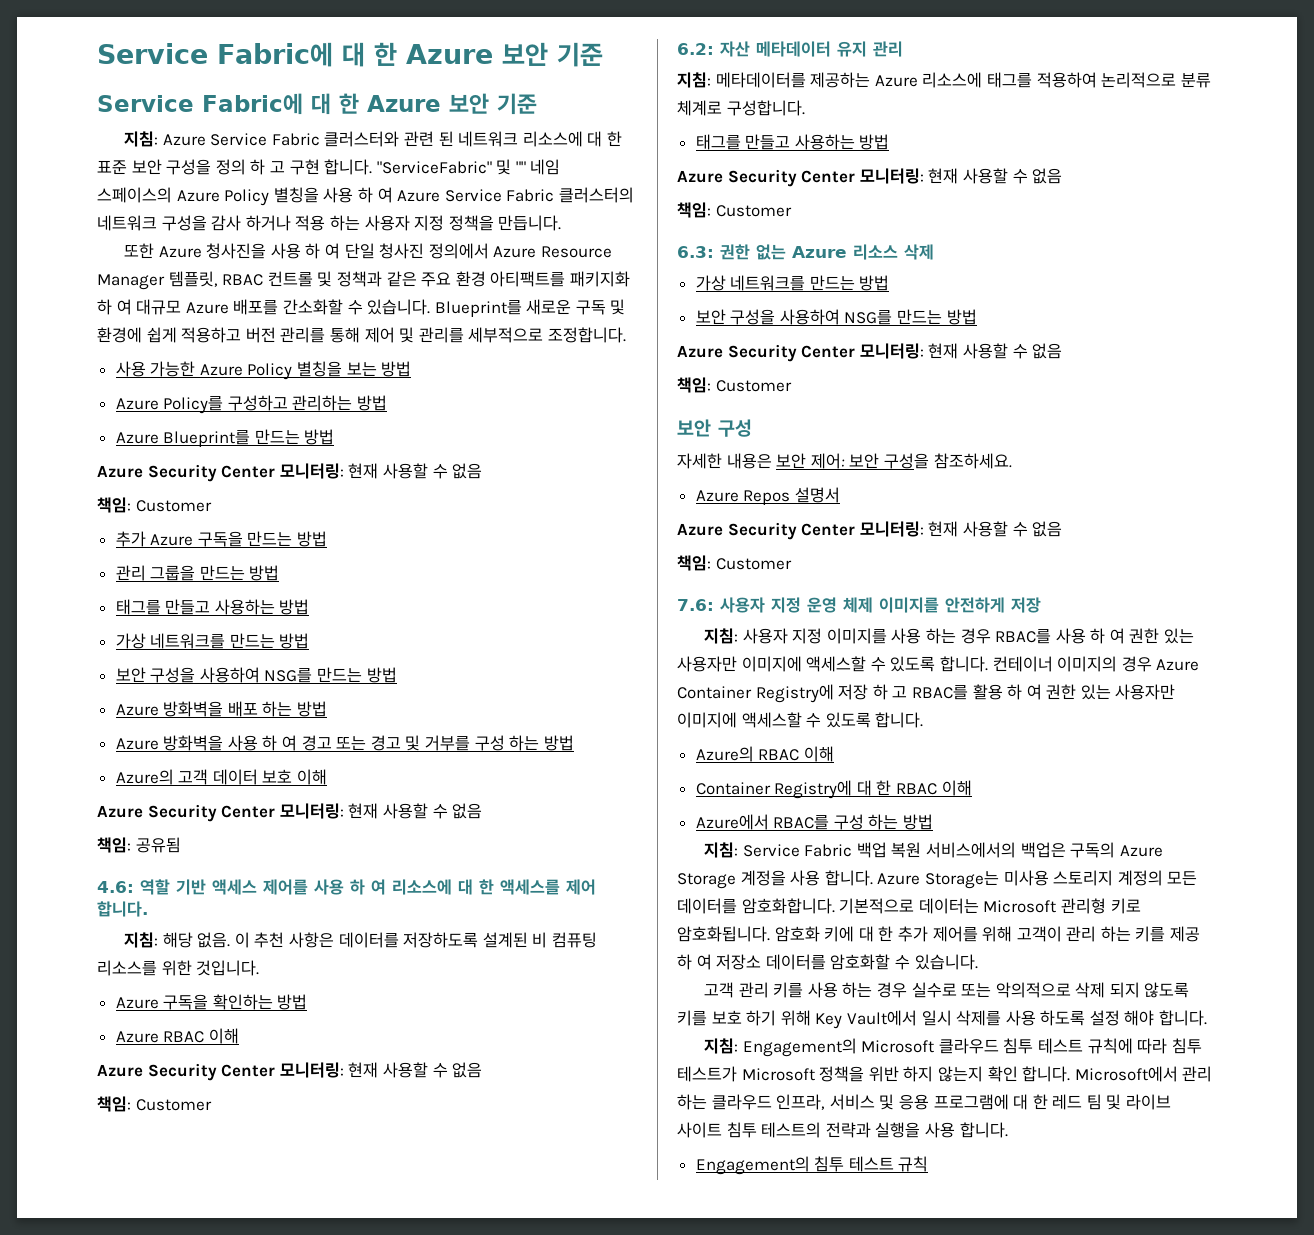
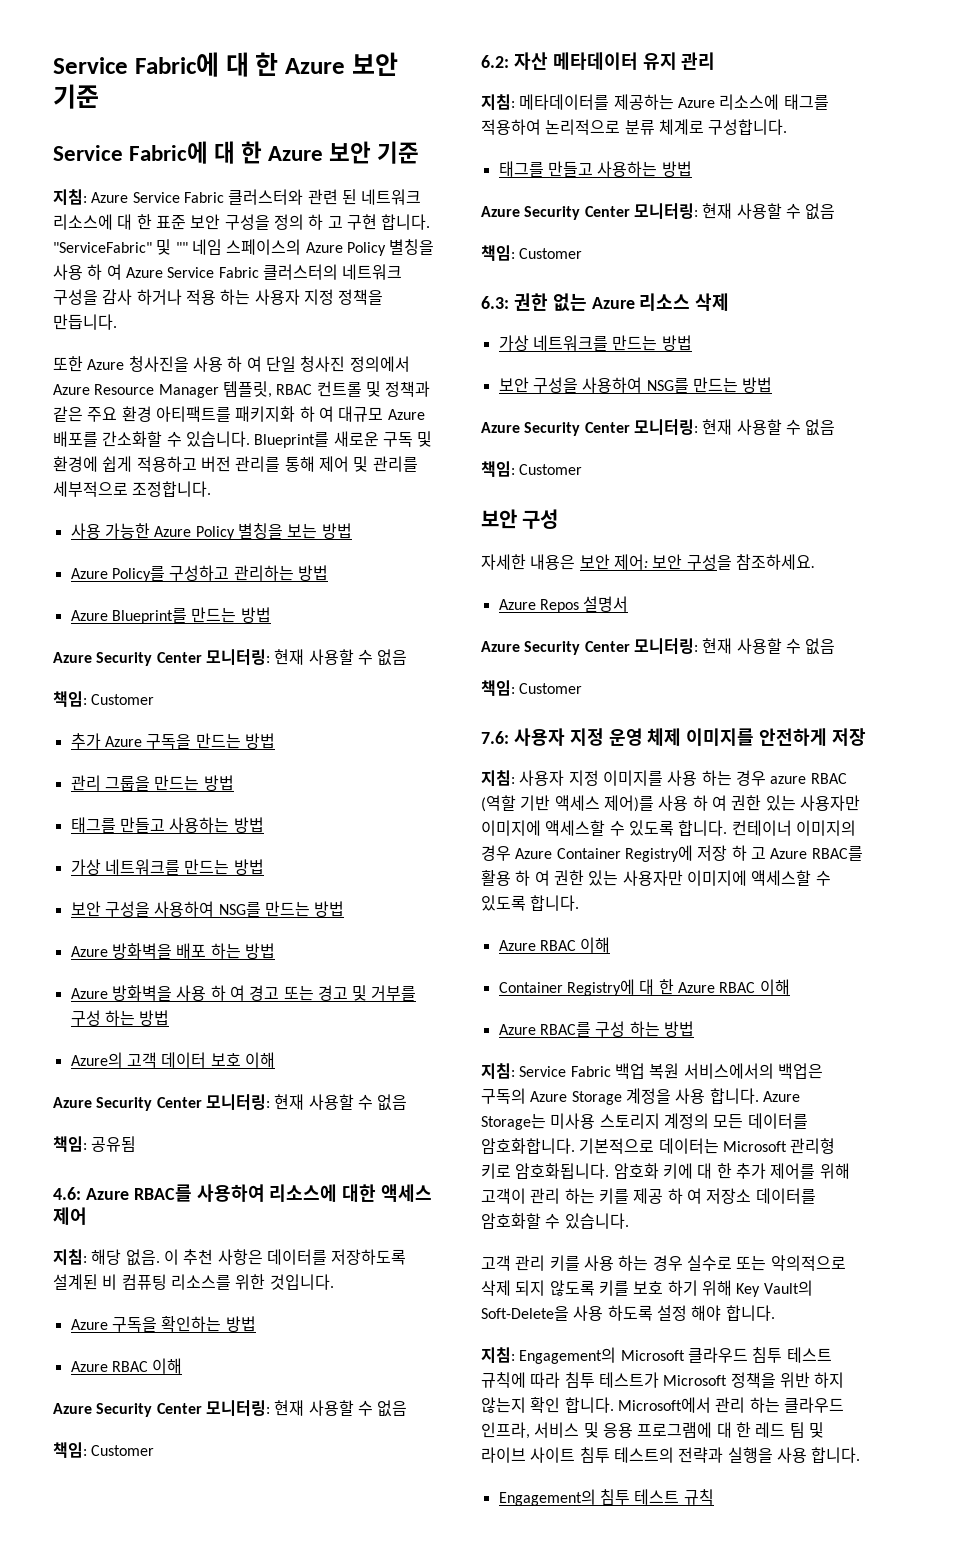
- 4.6: 역할 기반 액세스 제어를 사용 하 여 리소스에 대 한 액세스를 제어 합니다.
+ 4.6: Azure RBAC를 사용하여 리소스에 대한 액세스 제어
- 지침: 사용자 지정 이미지를 사용 하는 경우 RBAC를 사용 하 여 권한 있는 사용자만 이미지에 액세스할 수 있도록 합니다.
+ 지침: 사용자 지정 이미지를 사용 하는 경우 azure RBAC (역할 기반 액세스 제어)를 사용 하 여 권한 있는 사용자만 이미지에 액세스할 수 있도록 합니다.
- 컨테이너 이미지의 경우 Azure Container Registry에 저장 하 고 RBAC를 활용 하 여 권한 있는 사용자만 이미지에 액세스할 수 있도록 합니다.
- Azure의 RBAC 이해
+ 컨테이너 이미지의 경우 Azure Container Registry에 저장 하 고 Azure RBAC를 활용 하 여 권한 있는 사용자만 이미지에 액세스할 수 있도록 합니다.
+ Azure RBAC 이해
- Container Registry에 대 한 RBAC 이해
- Azure에서 RBAC를 구성 하는 방법
+ Container Registry에 대 한 Azure RBAC 이해
+ Azure RBAC를 구성 하는 방법
- 고객 관리 키를 사용 하는 경우 실수로 또는 악의적으로 삭제 되지 않도록 키를 보호 하기 위해 Key Vault에서 일시 삭제를 사용 하도록 설정 해야 합니다.
+ 고객 관리 키를 사용 하는 경우 실수로 또는 악의적으로 삭제 되지 않도록 키를 보호 하기 위해 Key Vault의 Soft-Delete을 사용 하도록 설정 해야 합니다.

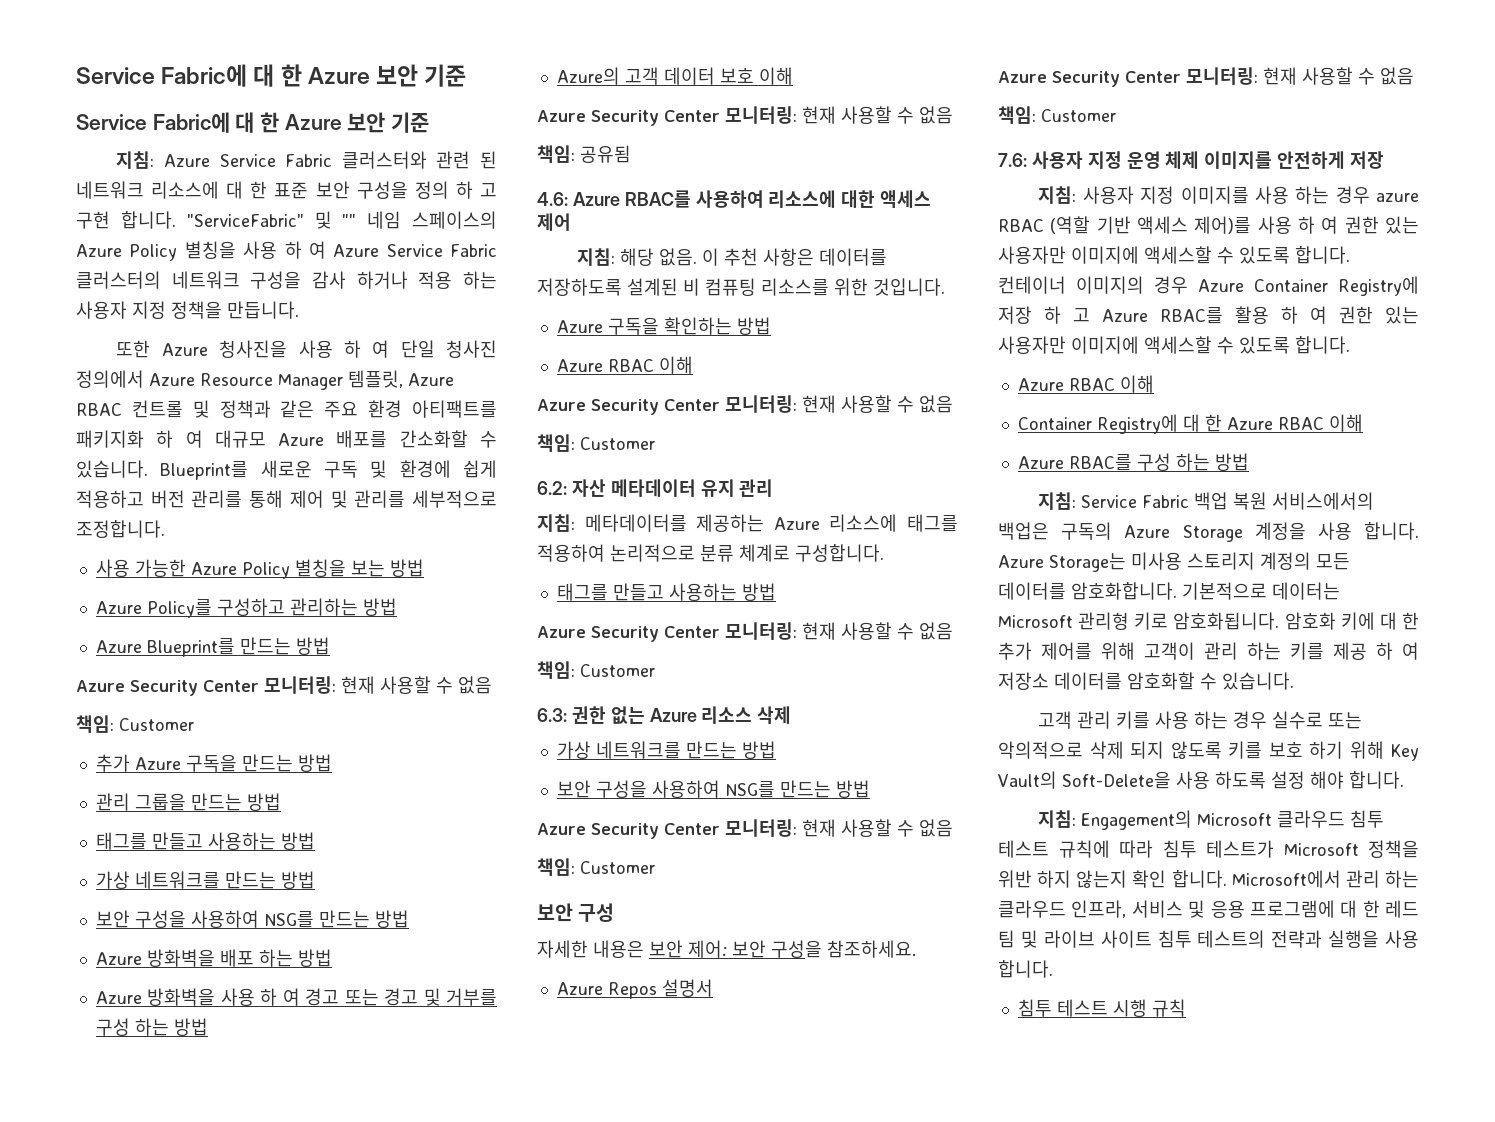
- 또한 Azure 청사진을 사용 하 여 단일 청사진 정의에서 Azure Resource Manager 템플릿, RBAC 컨트롤 및 정책과 같은 주요 환경 아티팩트를 패키지화 하 여 대규모 Azure 배포를 간소화할 수 있습니다.
+ 또한 Azure 청사진을 사용 하 여 단일 청사진 정의에서 Azure Resource Manager 템플릿, Azure RBAC 컨트롤 및 정책과 같은 주요 환경 아티팩트를 패키지화 하 여 대규모 Azure 배포를 간소화할 수 있습니다.
- Engagement의 침투 테스트 규칙
+ 침투 테스트 시행 규칙

